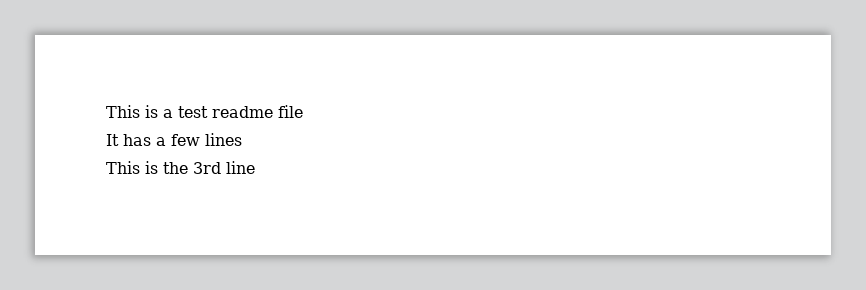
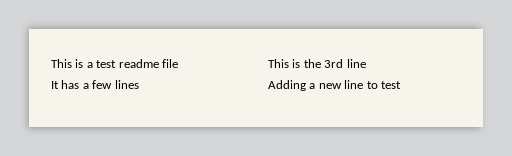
+ Adding a new line to test

